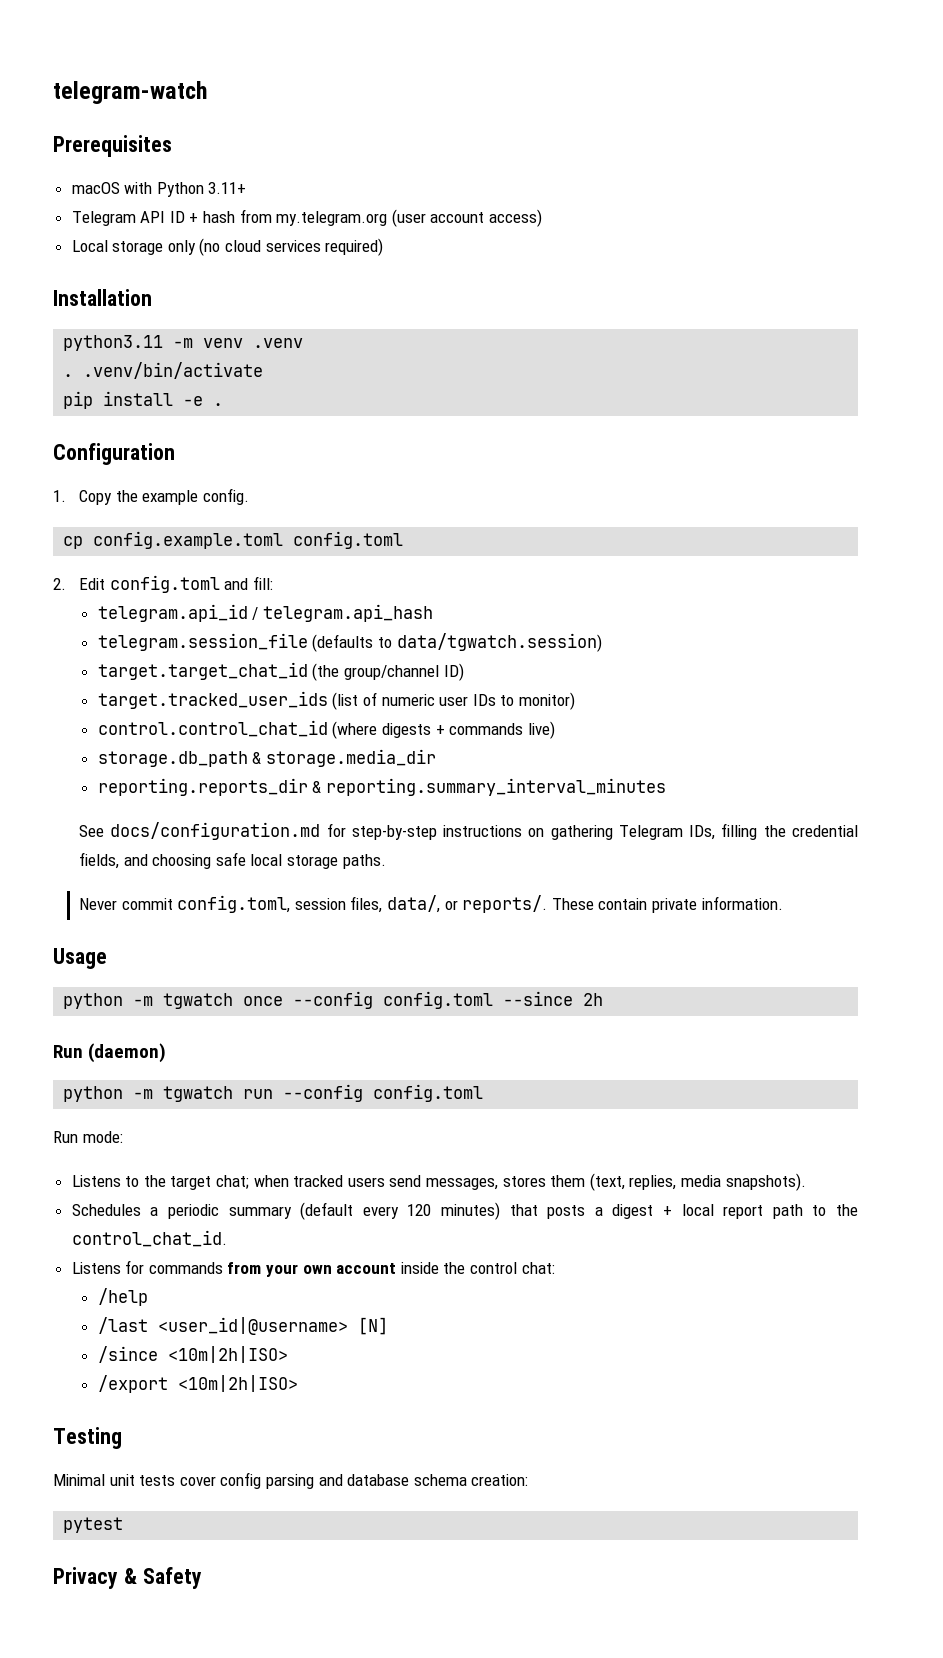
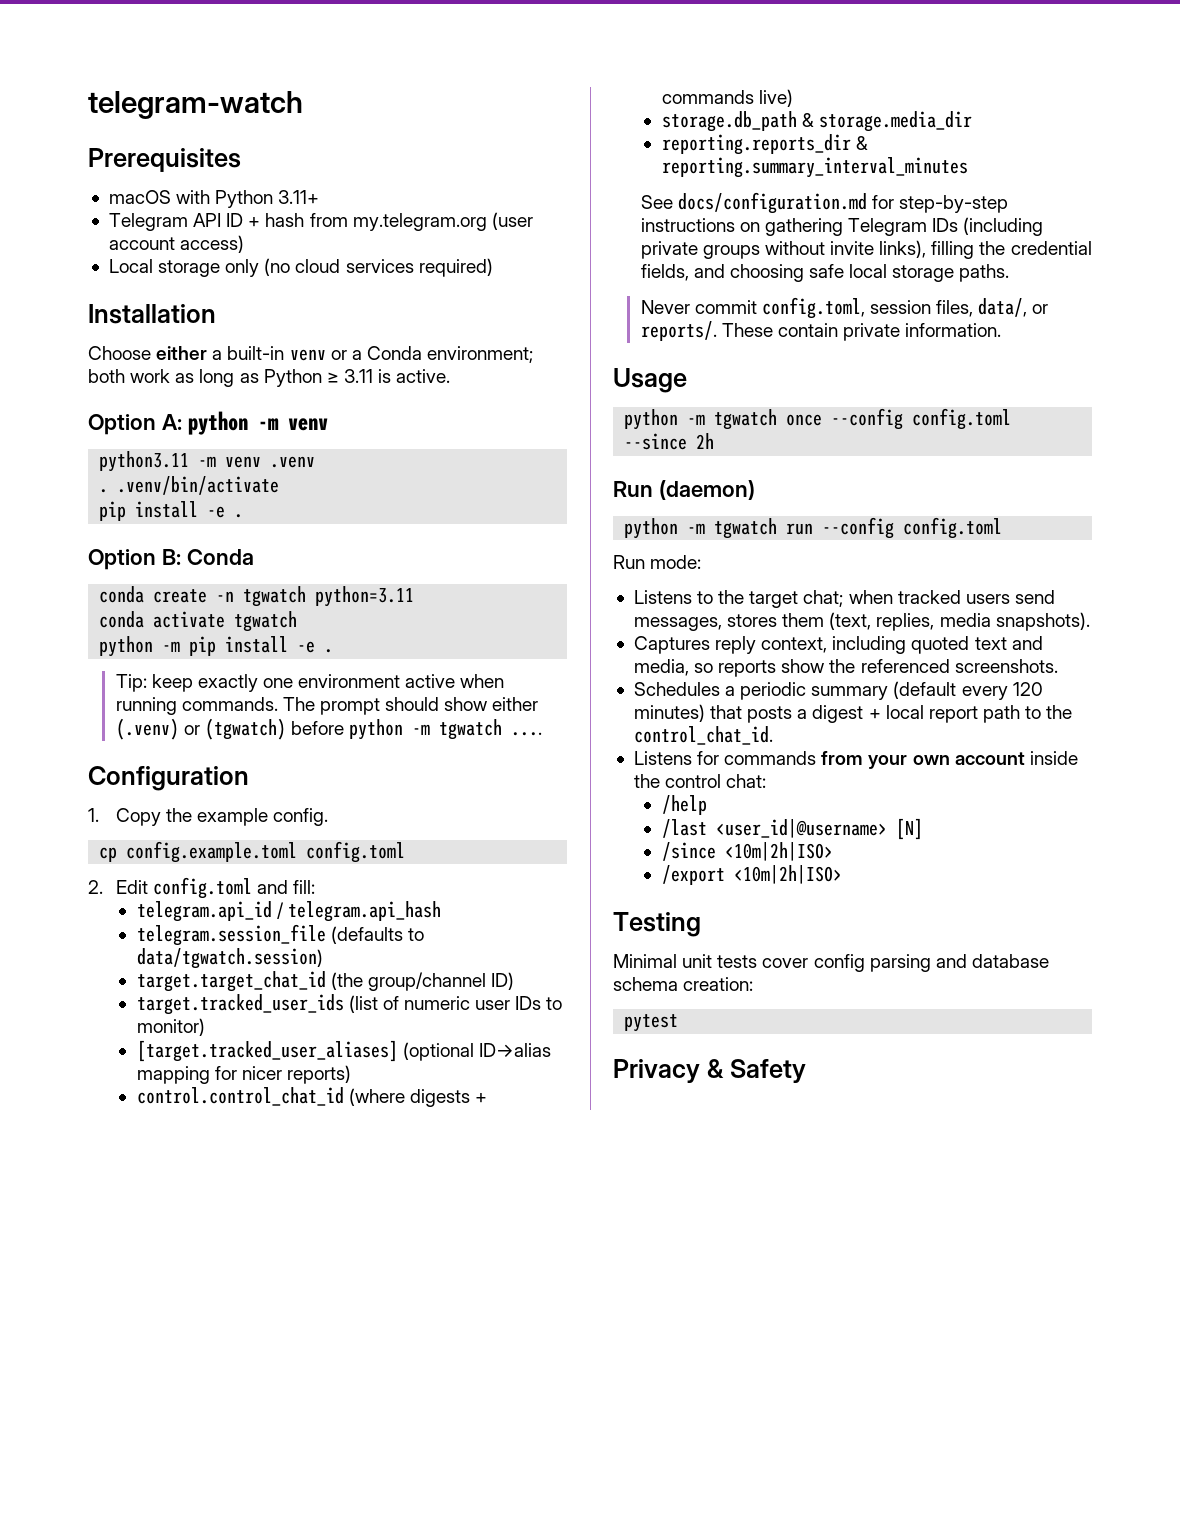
+ Choose either a built-in venv or a Conda environment; both work as long as Python ≥ 3.11 is active.
+ Option A: python -m venv
+ Option B: Conda
+ conda create -n tgwatch python=3.11
+ conda activate tgwatch
+ python -m pip install -e .
+ Tip: keep exactly one environment active when running commands. The prompt should show either (.venv) or (tgwatch) before python -m tgwatch ....
+ [target.tracked_user_aliases] (optional ID→alias mapping for nicer reports)
- See docs/configuration.md for step-by-step instructions on gathering Telegram IDs, filling the credential fields, and choosing safe local storage paths.
+ See docs/configuration.md for step-by-step instructions on gathering Telegram IDs (including private groups without invite links), filling the credential fields, and choosing safe local storage paths.
+ Captures reply context, including quoted text and media, so reports show the referenced screenshots.

